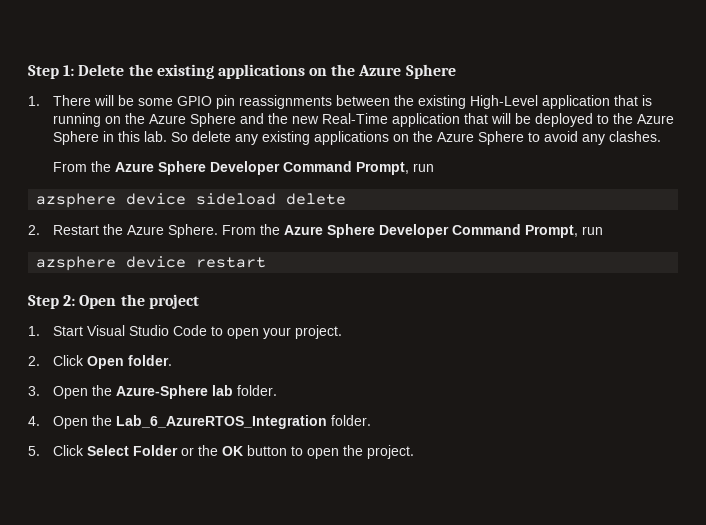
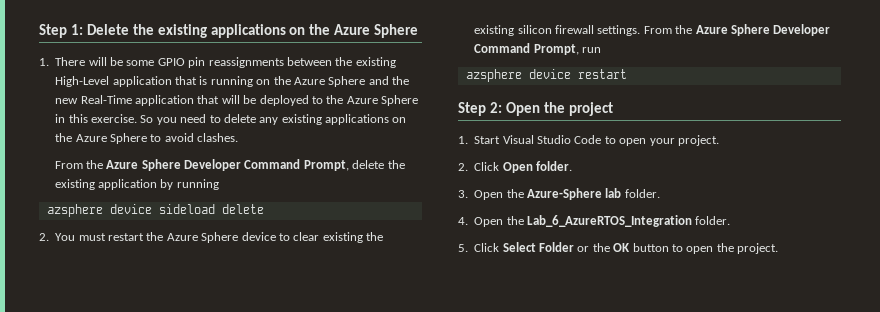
- 1. There will be some GPIO pin reassignments between the existing High-Level application that is running on the Azure Sphere and the new Real-Time application that will be deployed to the Azure Sphere in this lab. So delete any existing applications on the Azure Sphere to avoid any clashes.
- From the Azure Sphere Developer Command Prompt, run
+ 1. There will be some GPIO pin reassignments between the existing High-Level application that is running on the Azure Sphere and the new Real-Time application that will be deployed to the Azure Sphere in this exercise. So you need to delete any existing applications on the Azure Sphere to avoid clashes.
+ From the Azure Sphere Developer Command Prompt, delete the existing application by running
- 2. Restart the Azure Sphere.
+ 2. You must restart the Azure Sphere device to clear existing the existing silicon firewall settings.

